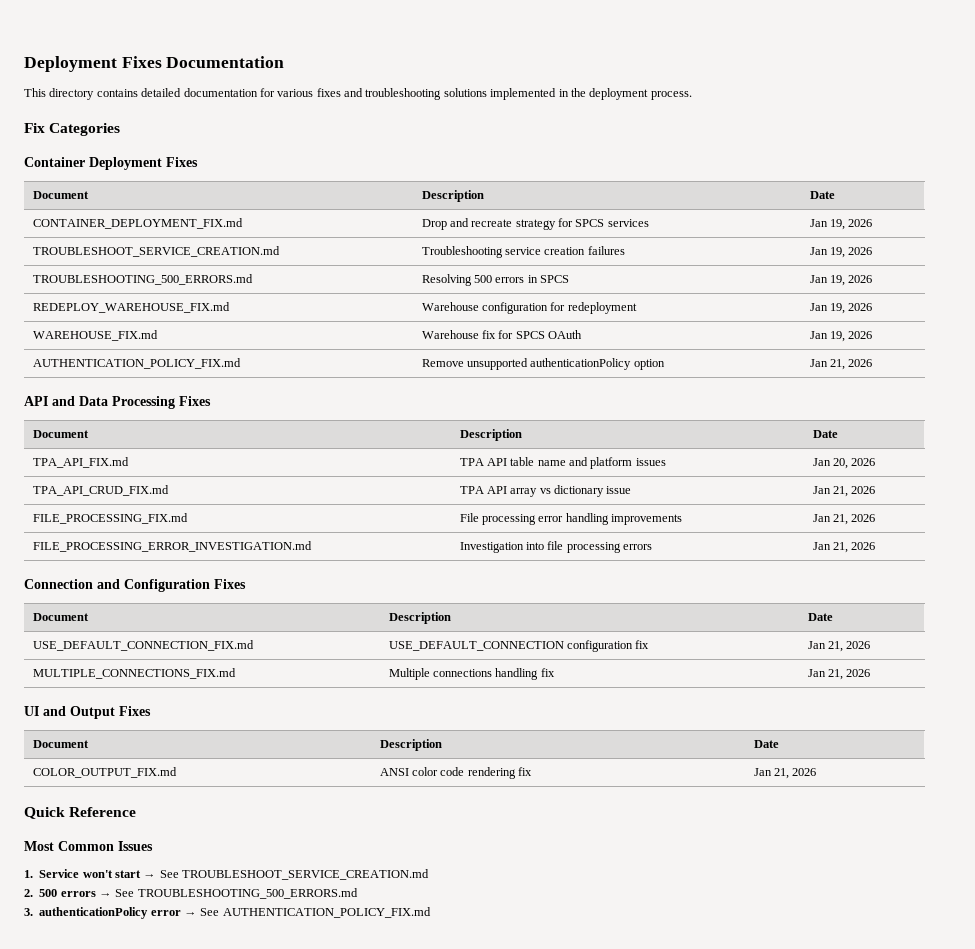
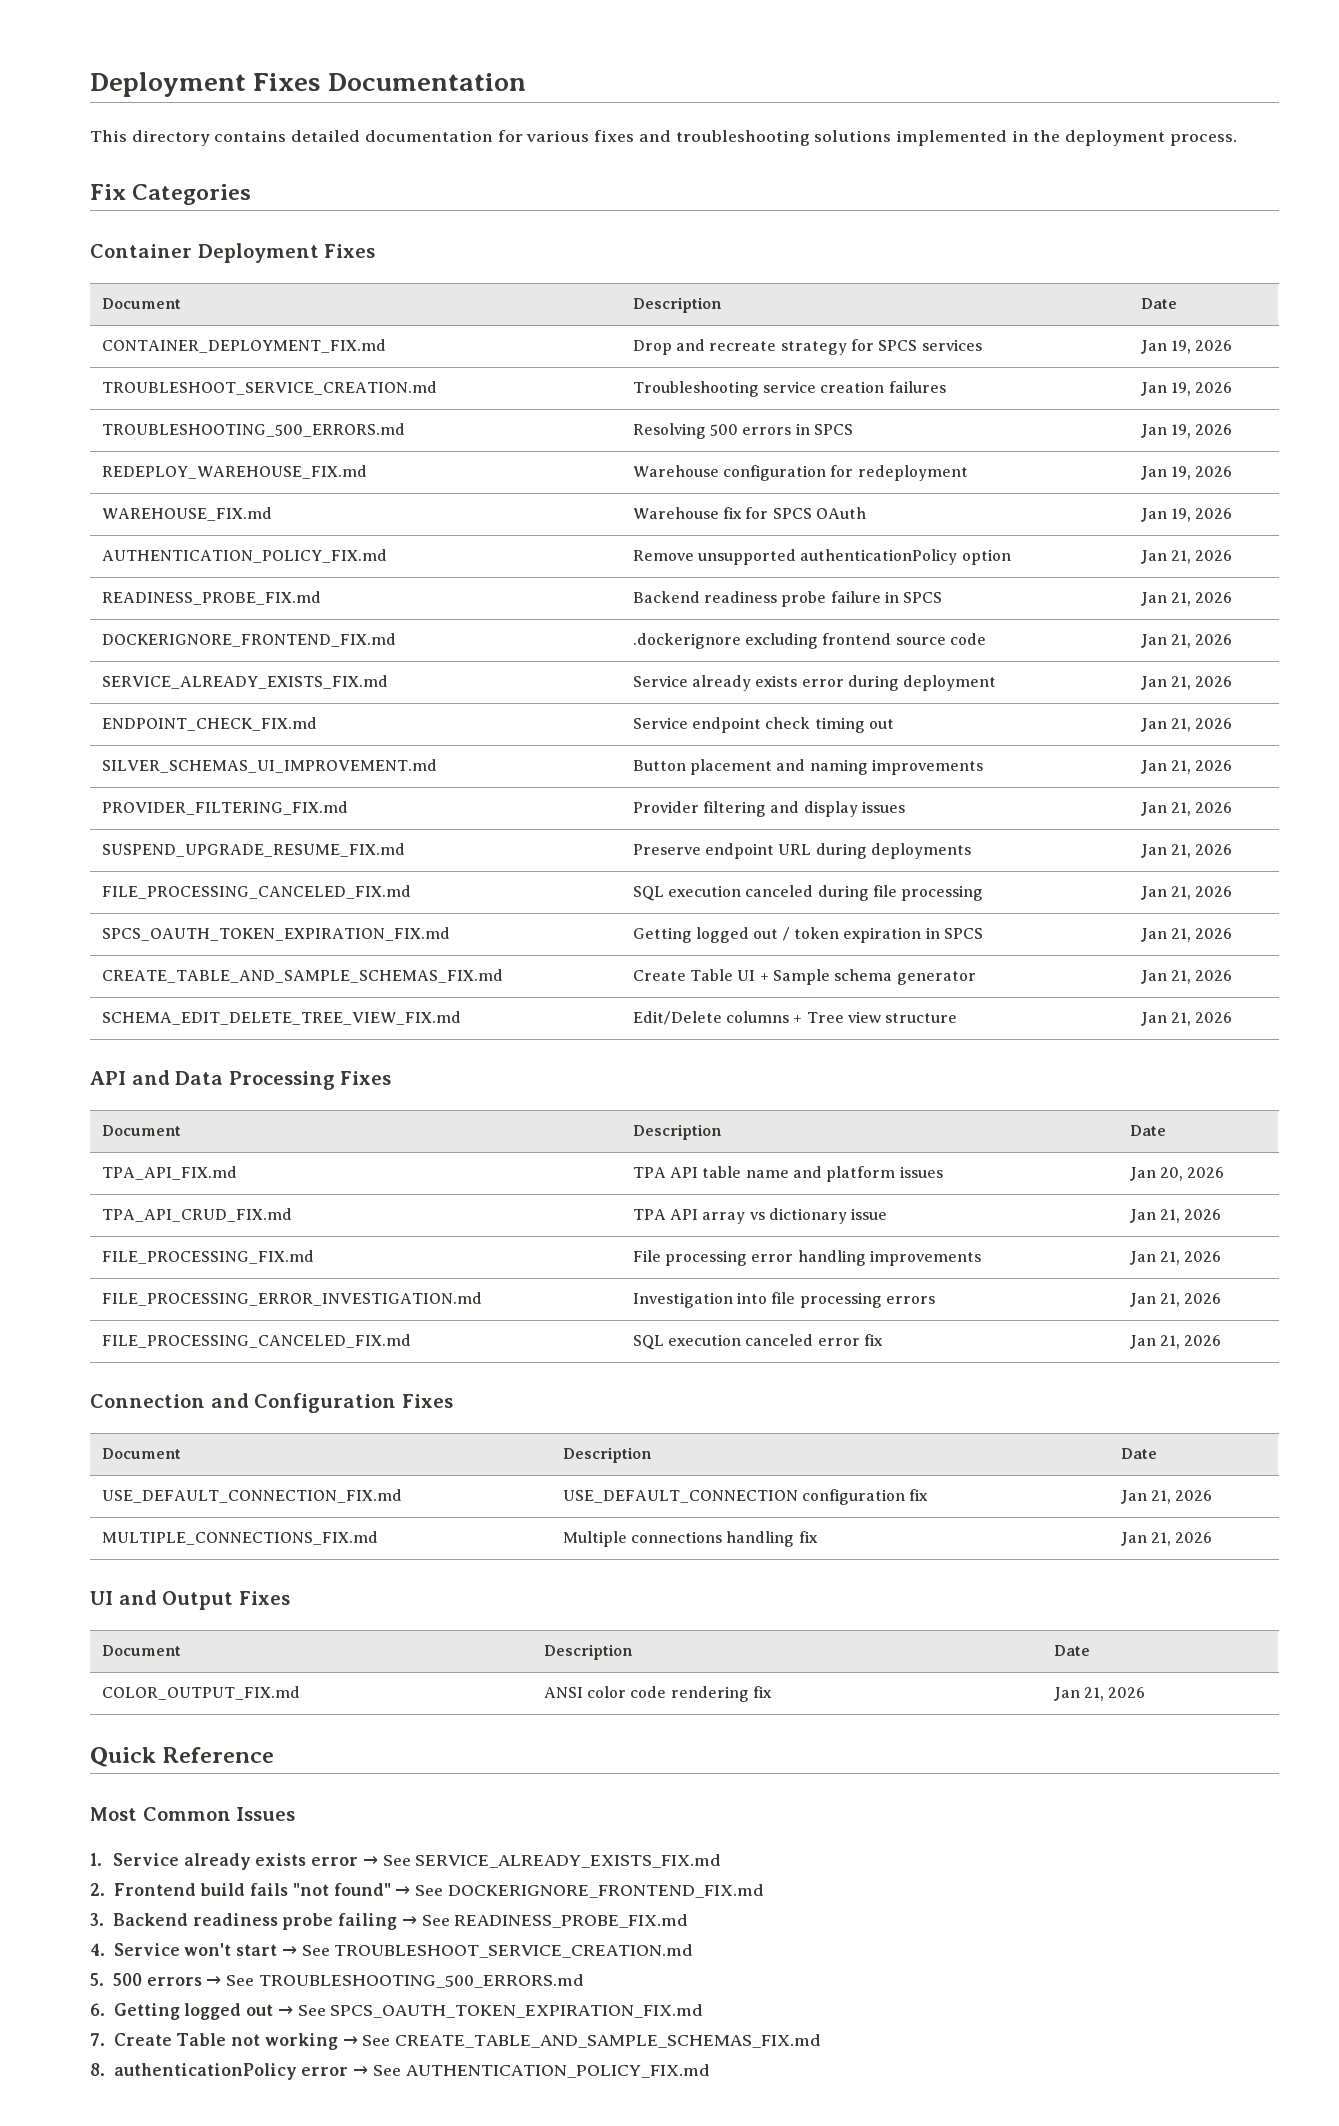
+ READINESS_PROBE_FIX.md | Backend readiness probe failure in SPCS | Jan 21, 2026
+ DOCKERIGNORE_FRONTEND_FIX.md | .dockerignore excluding frontend source code | Jan 21, 2026
+ SERVICE_ALREADY_EXISTS_FIX.md | Service already exists error during deployment | Jan 21, 2026
+ ENDPOINT_CHECK_FIX.md | Service endpoint check timing out | Jan 21, 2026
+ SILVER_SCHEMAS_UI_IMPROVEMENT.md | Button placement and naming improvements | Jan 21, 2026
+ PROVIDER_FILTERING_FIX.md | Provider filtering and display issues | Jan 21, 2026
+ SUSPEND_UPGRADE_RESUME_FIX.md | Preserve endpoint URL during deployments | Jan 21, 2026
+ FILE_PROCESSING_CANCELED_FIX.md | SQL execution canceled during file processing | Jan 21, 2026
+ SPCS_OAUTH_TOKEN_EXPIRATION_FIX.md | Getting logged out / token expiration in SPCS | Jan 21, 2026
+ CREATE_TABLE_AND_SAMPLE_SCHEMAS_FIX.md | Create Table UI + Sample schema generator | Jan 21, 2026
+ SCHEMA_EDIT_DELETE_TREE_VIEW_FIX.md | Edit/Delete columns + Tree view structure | Jan 21, 2026
+ FILE_PROCESSING_CANCELED_FIX.md | SQL execution canceled error fix | Jan 21, 2026
- 1. Service won't start → See TROUBLESHOOT_SERVICE_CREATION.md
+ 1. Service already exists error → See SERVICE_ALREADY_EXISTS_FIX.md
+ 2. Frontend build fails "not found" → See DOCKERIGNORE_FRONTEND_FIX.md
+ 3. Backend readiness probe failing → See READINESS_PROBE_FIX.md
+ 4. Service won't start → See TROUBLESHOOT_SERVICE_CREATION.md
- 2. 500 errors → See TROUBLESHOOTING_500_ERRORS.md
+ 5. 500 errors → See TROUBLESHOOTING_500_ERRORS.md
- 3. authenticationPolicy error → See AUTHENTICATION_POLICY_FIX.md
+ 6. Getting logged out → See SPCS_OAUTH_TOKEN_EXPIRATION_FIX.md
+ 7. Create Table not working → See CREATE_TABLE_AND_SAMPLE_SCHEMAS_FIX.md
+ 8. authenticationPolicy error → See AUTHENTICATION_POLICY_FIX.md

